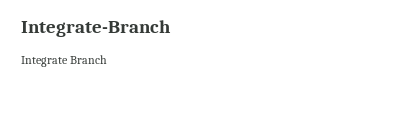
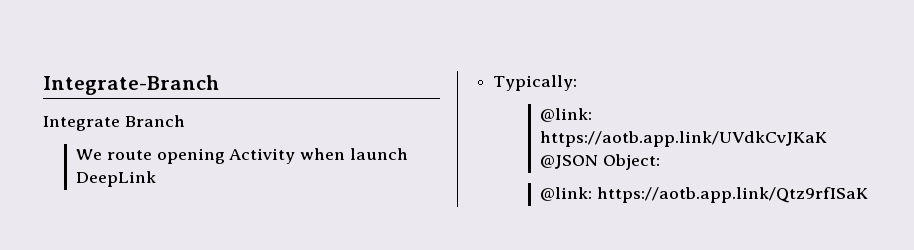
+ We route opening Activity when launch DeepLink
+ Typically:
+ @link: https://aotb.app.link/UVdkCvJKaK @JSON Object:
+ @link: https://aotb.app.link/Qtz9rfISaK

